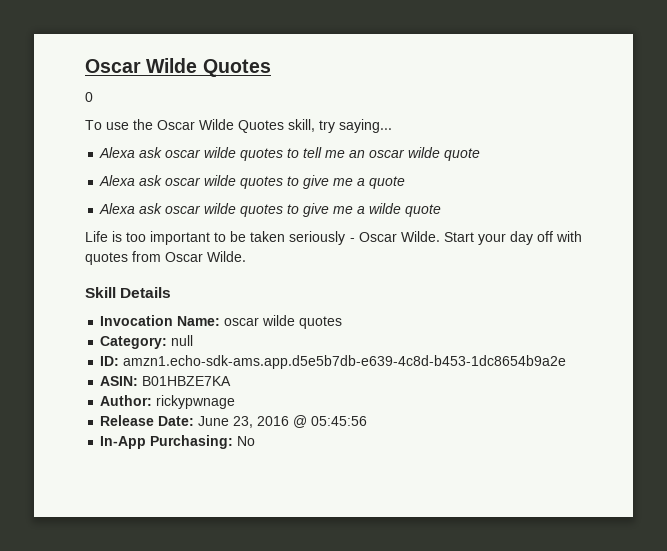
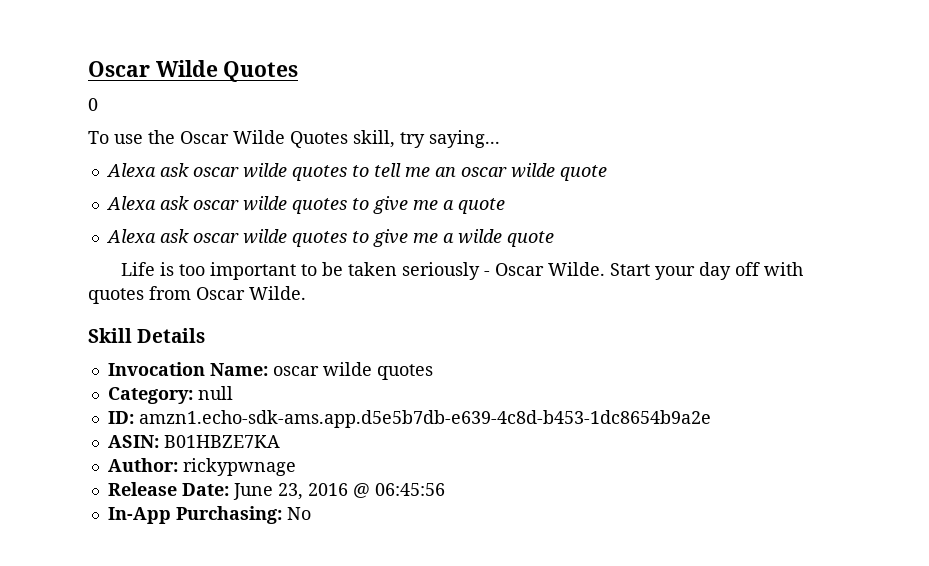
- Release Date: June 23, 2016 @ 05:45:56
+ Release Date: June 23, 2016 @ 06:45:56

